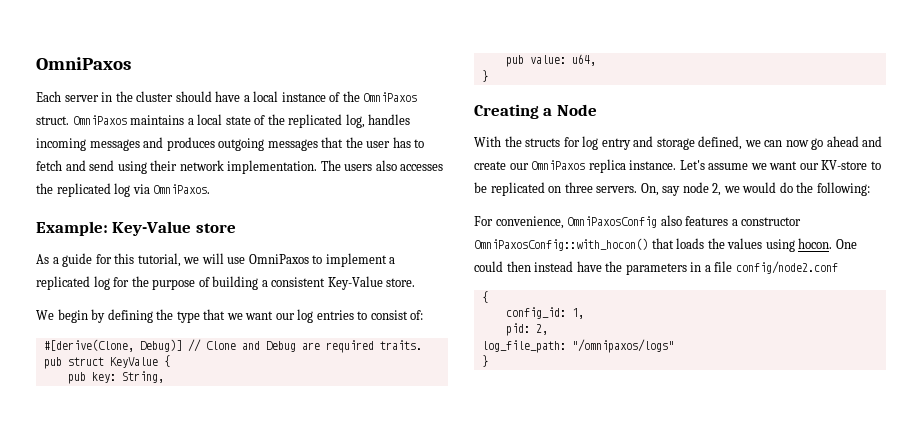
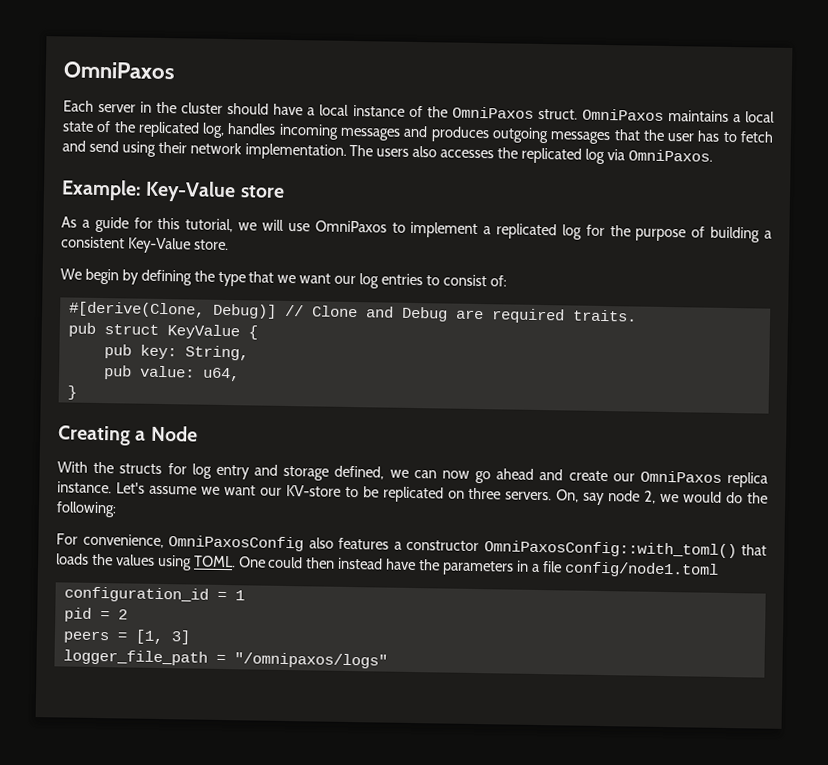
- For convenience, OmniPaxosConfig also features a constructor OmniPaxosConfig::with_hocon() that loads the values using hocon.
+ For convenience, OmniPaxosConfig also features a constructor OmniPaxosConfig::with_toml() that loads the values using TOML.
- One could then instead have the parameters in a file config/node2.conf
- {
- config_id: 1,
- pid: 2,
- log_file_path: "/omnipaxos/logs"
- }
+ One could then instead have the parameters in a file config/node1.toml
+ configuration_id = 1
+ pid = 2
+ peers = [1, 3]
+ logger_file_path = "/omnipaxos/logs"

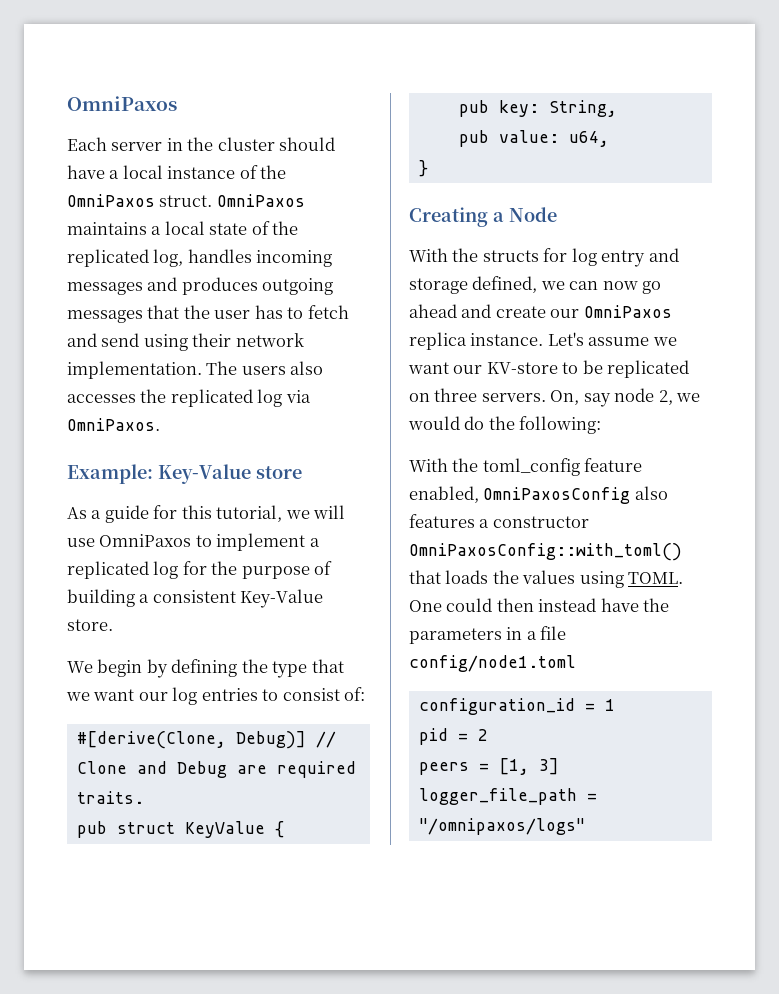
- For convenience, OmniPaxosConfig also features a constructor OmniPaxosConfig::with_toml() that loads the values using TOML.
+ With the toml_config feature enabled, OmniPaxosConfig also features a constructor OmniPaxosConfig::with_toml() that loads the values using TOML.

